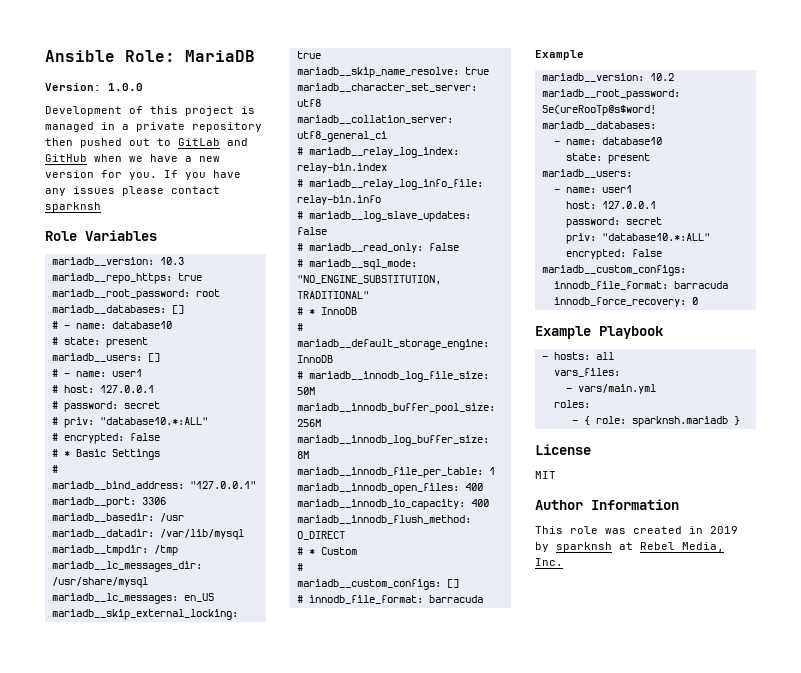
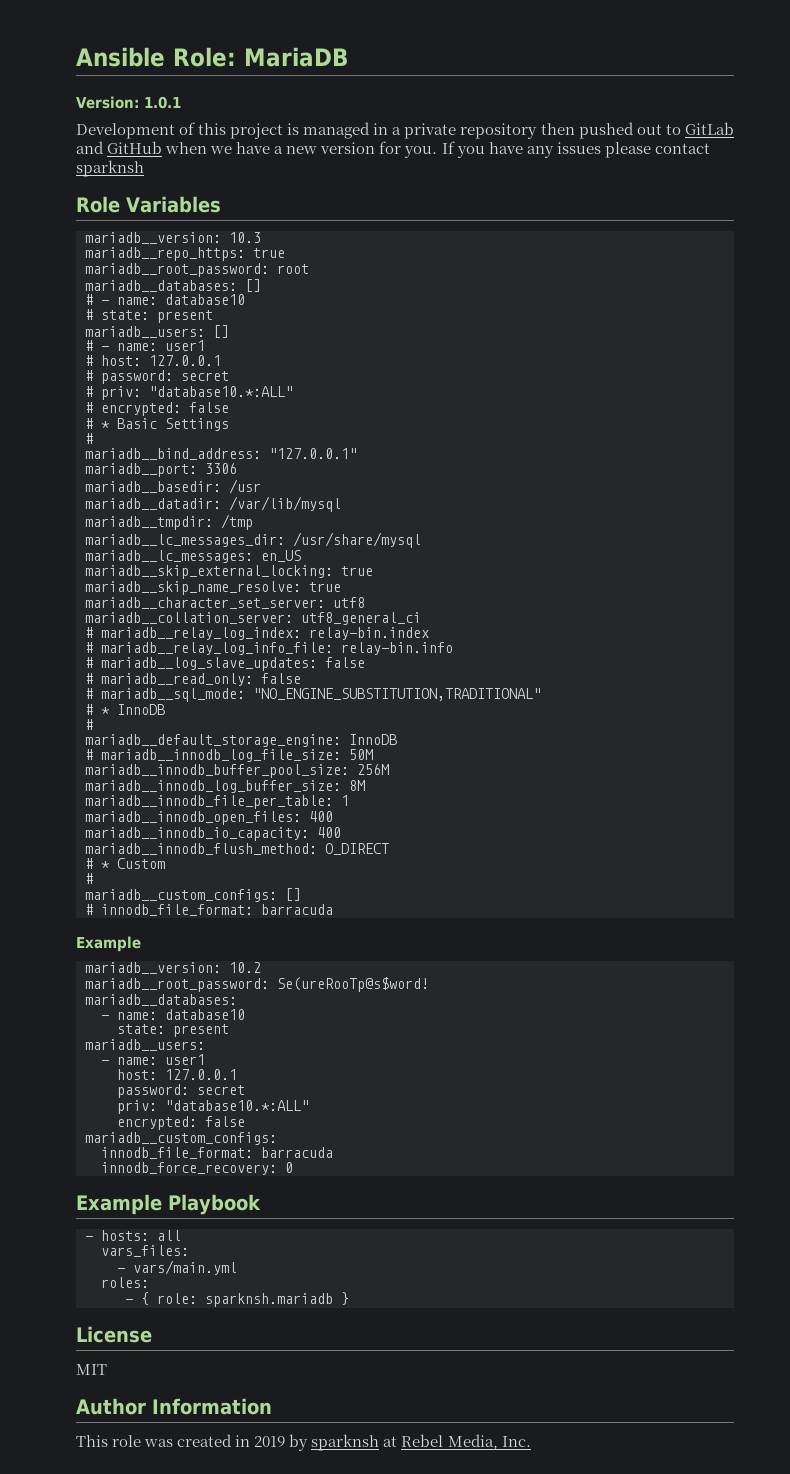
- Version: 1.0.0
+ Version: 1.0.1

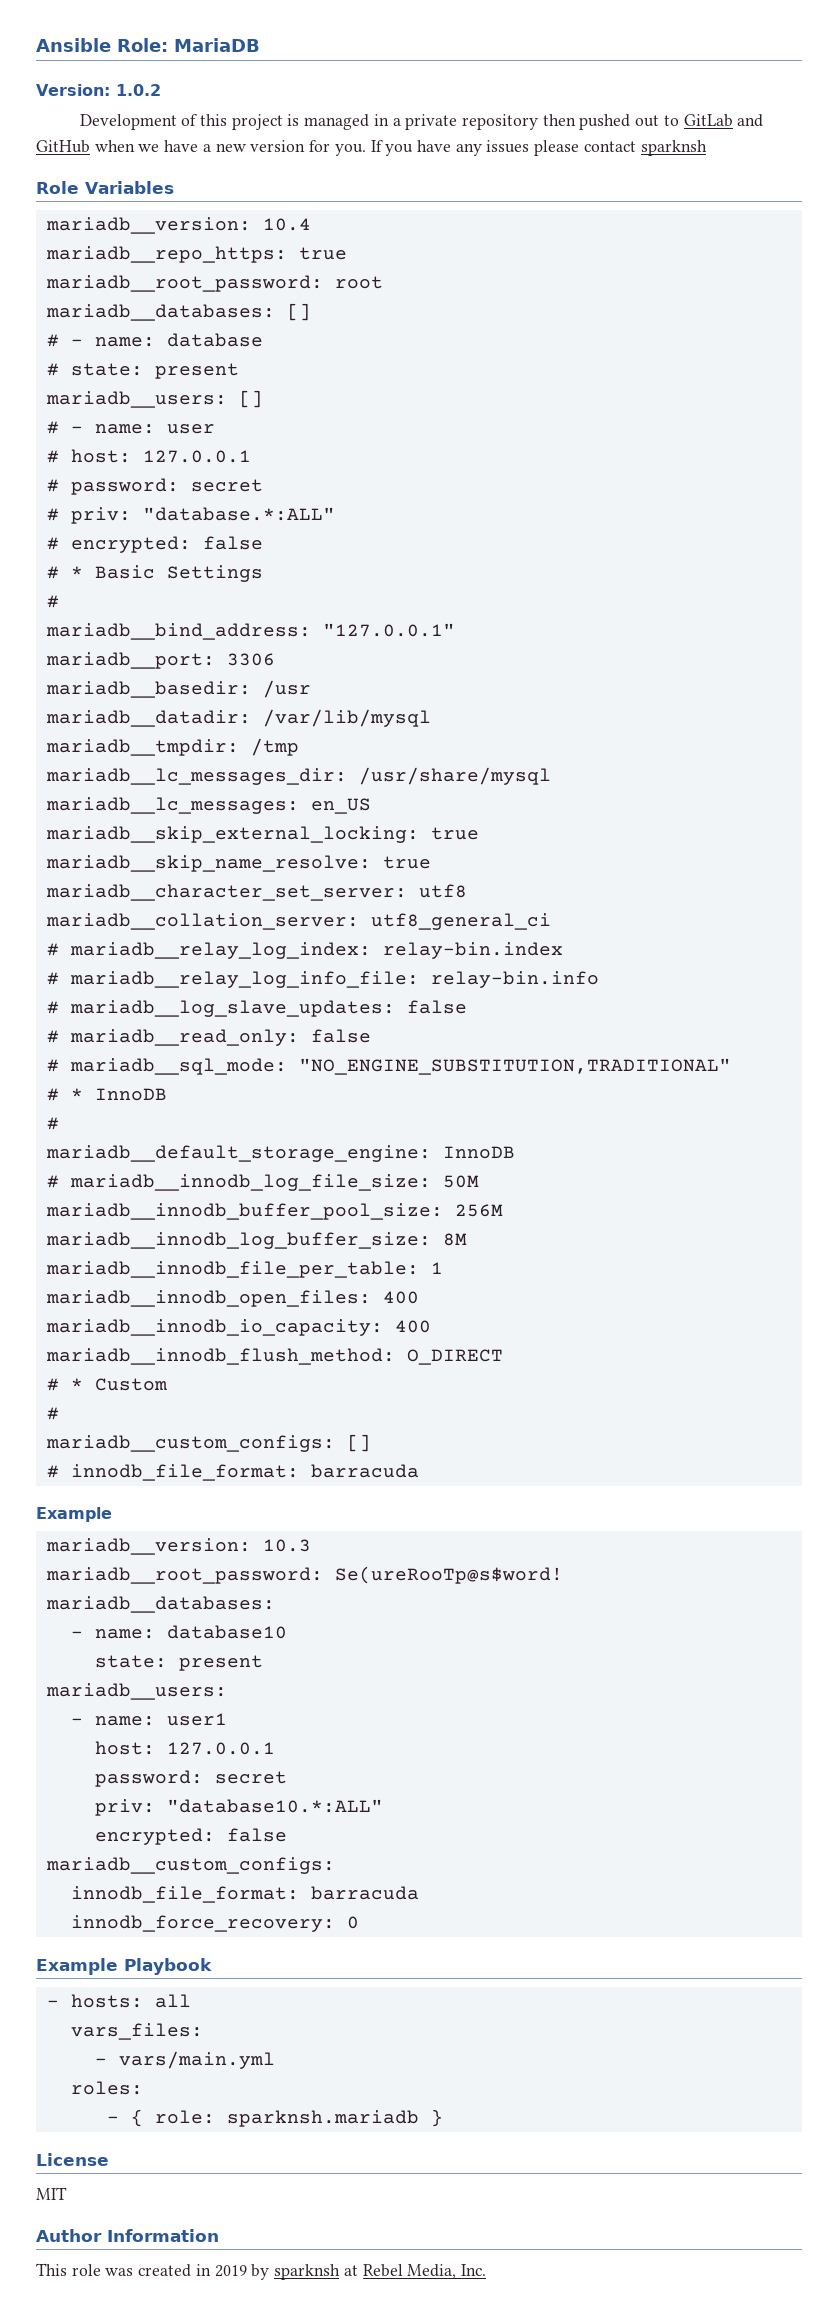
- Version: 1.0.1
+ Version: 1.0.2
- mariadb__version: 10.3
+ mariadb__version: 10.4
- # - name: database10
+ # - name: database
- # - name: user1
+ # - name: user
- # priv: "database10.*:ALL"
+ # priv: "database.*:ALL"
- mariadb__version: 10.2
+ mariadb__version: 10.3

